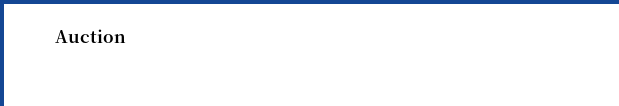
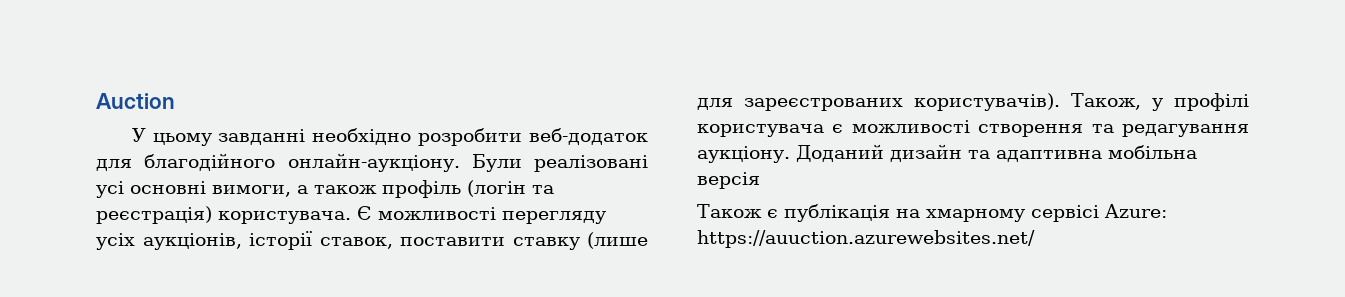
+ У цьому завданні необхідно розробити веб-додаток для благодійного онлайн-аукціону. Були реалізовані усі основні вимоги, а також профіль (логін та реєстрація) користувача. Є можливості перегляду усіх аукціонів, історії ставок, поставити ставку (лише для зареєстрованих користувачів). Також, у профілі користувача є можливості створення та редагування аукціону. Доданий дизайн та адаптивна мобільна версія
+ Також є публікація на хмарному сервісі Azure: https://auuction.azurewebsites.net/

